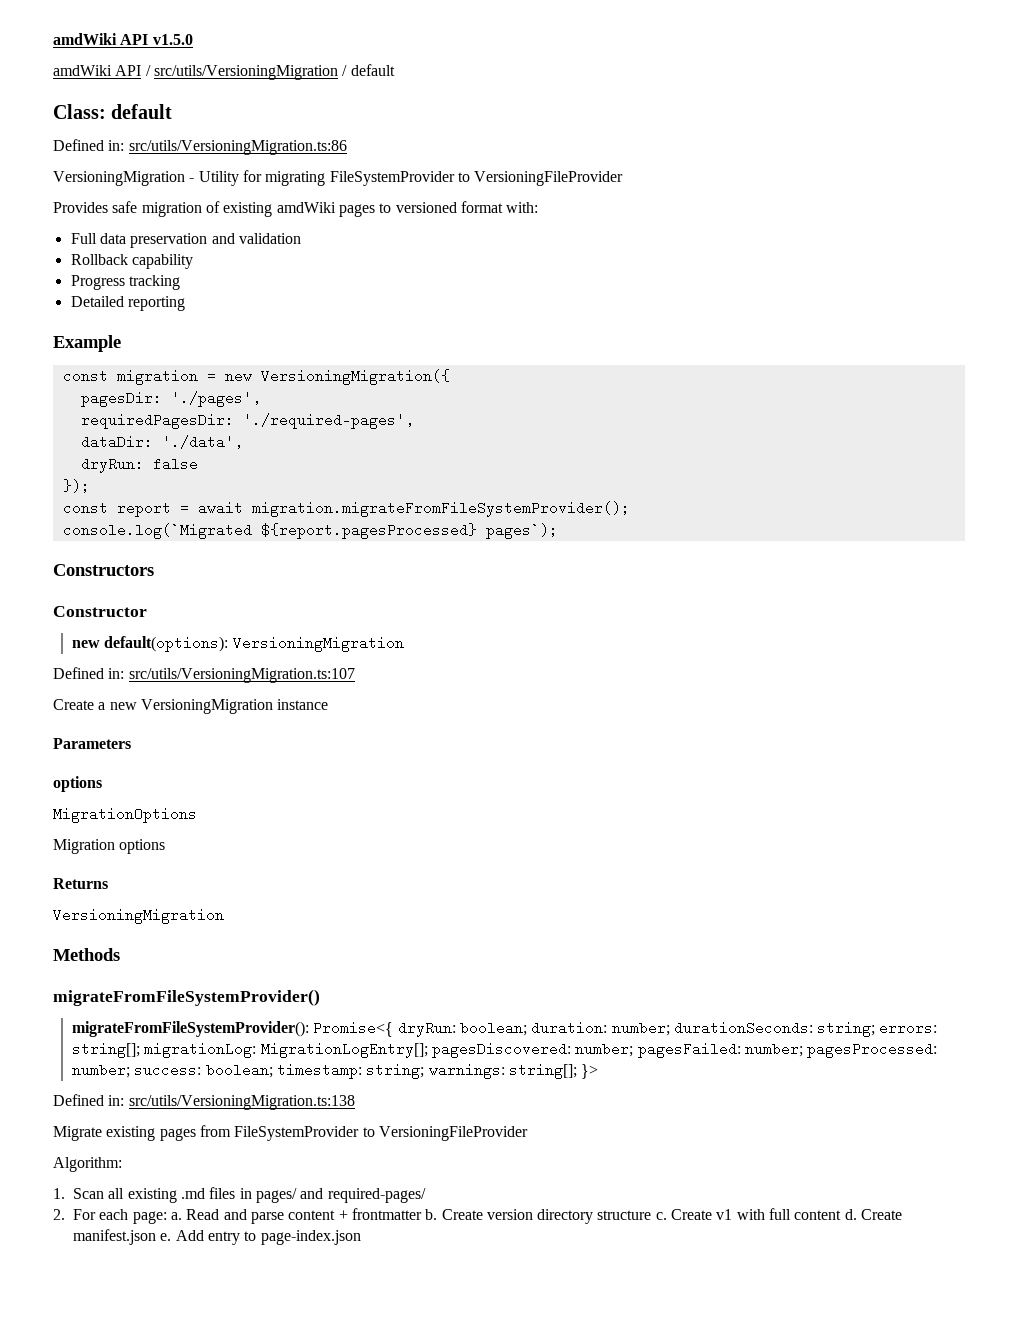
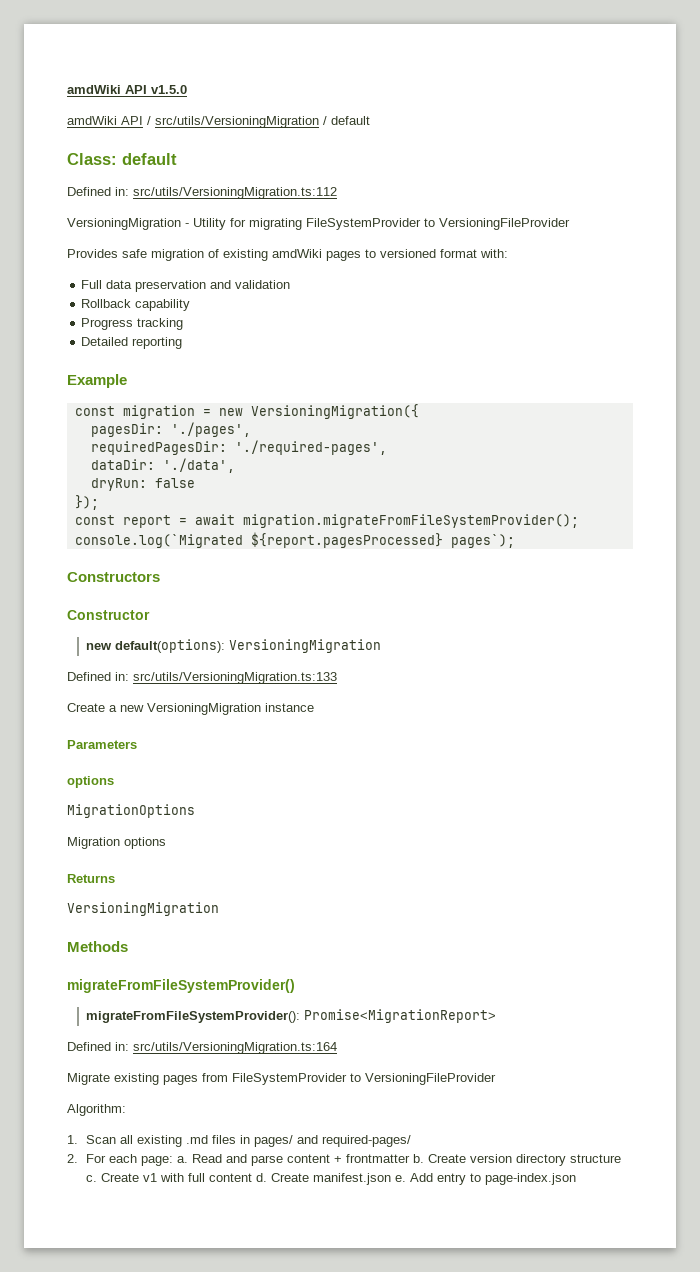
- Defined in: src/utils/VersioningMigration.ts:86
+ Defined in: src/utils/VersioningMigration.ts:112
- Defined in: src/utils/VersioningMigration.ts:107
+ Defined in: src/utils/VersioningMigration.ts:133
- migrateFromFileSystemProvider(): Promise<{ dryRun: boolean; duration: number; durationSeconds: string; errors: string[]; migrationLog: MigrationLogEntry[]; pagesDiscovered: number; pagesFailed: number; pagesProcessed: number; success: boolean; timestamp: string; warnings: string[]; }>
- Defined in: src/utils/VersioningMigration.ts:138
+ migrateFromFileSystemProvider(): Promise<MigrationReport>
+ Defined in: src/utils/VersioningMigration.ts:164

